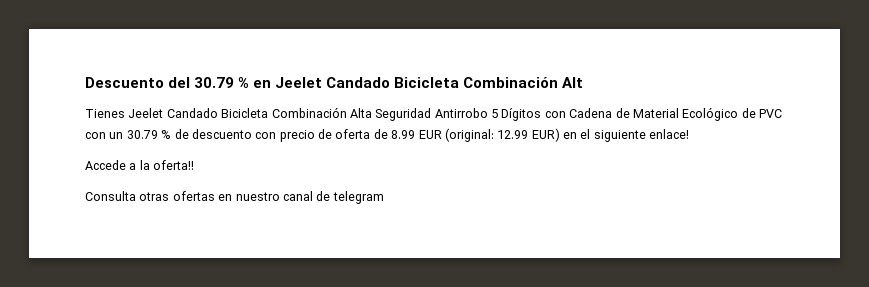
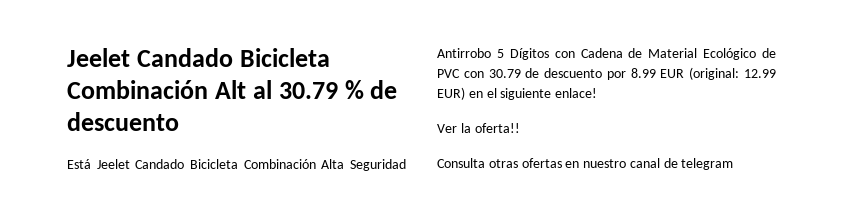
- Descuento del 30.79 % en Jeelet Candado Bicicleta Combinación Alt
- Tienes Jeelet Candado Bicicleta Combinación Alta Seguridad Antirrobo 5 Dígitos con Cadena de Material Ecológico de PVC con un 30.79 % de descuento con precio de oferta de 8.99 EUR (original: 12.99 EUR) en el siguiente enlace!
+ Jeelet Candado Bicicleta Combinación Alt al 30.79 % de descuento
+ Está Jeelet Candado Bicicleta Combinación Alta Seguridad Antirrobo 5 Dígitos con Cadena de Material Ecológico de PVC con 30.79 de descuento por 8.99 EUR (original: 12.99 EUR) en el siguiente enlace!
- Accede a la oferta!!
+ Ver la oferta!!

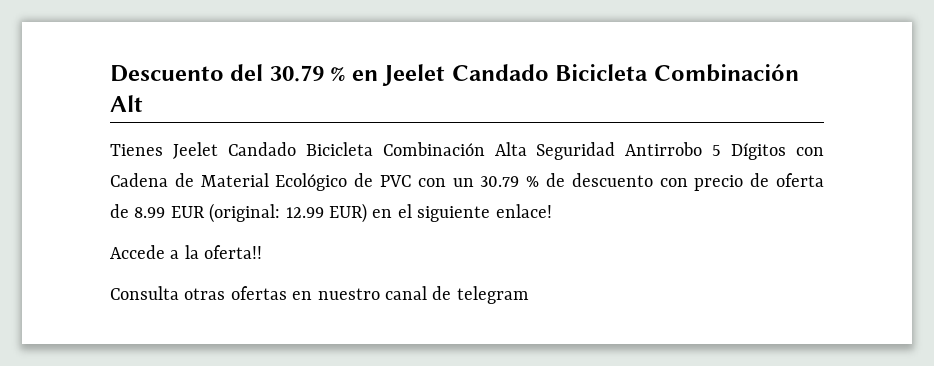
- Jeelet Candado Bicicleta Combinación Alt al 30.79 % de descuento
- Está Jeelet Candado Bicicleta Combinación Alta Seguridad Antirrobo 5 Dígitos con Cadena de Material Ecológico de PVC con 30.79 de descuento por 8.99 EUR (original: 12.99 EUR) en el siguiente enlace!
+ Descuento del 30.79 % en Jeelet Candado Bicicleta Combinación Alt
+ Tienes Jeelet Candado Bicicleta Combinación Alta Seguridad Antirrobo 5 Dígitos con Cadena de Material Ecológico de PVC con un 30.79 % de descuento con precio de oferta de 8.99 EUR (original: 12.99 EUR) en el siguiente enlace!
- Ver la oferta!!
+ Accede a la oferta!!

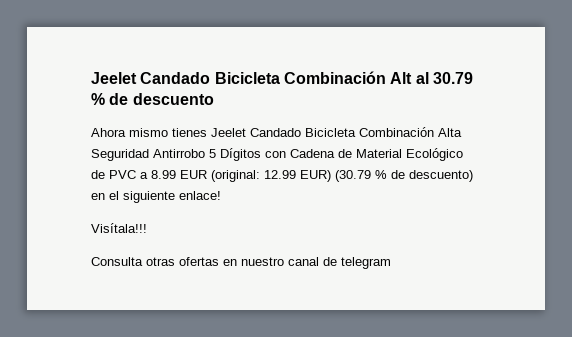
- Descuento del 30.79 % en Jeelet Candado Bicicleta Combinación Alt
- Tienes Jeelet Candado Bicicleta Combinación Alta Seguridad Antirrobo 5 Dígitos con Cadena de Material Ecológico de PVC con un 30.79 % de descuento con precio de oferta de 8.99 EUR (original: 12.99 EUR) en el siguiente enlace!
+ Jeelet Candado Bicicleta Combinación Alt al 30.79 % de descuento
+ Ahora mismo tienes Jeelet Candado Bicicleta Combinación Alta Seguridad Antirrobo 5 Dígitos con Cadena de Material Ecológico de PVC a 8.99 EUR (original: 12.99 EUR) (30.79 % de descuento) en el siguiente enlace!
- Accede a la oferta!!
+ Visítala!!!

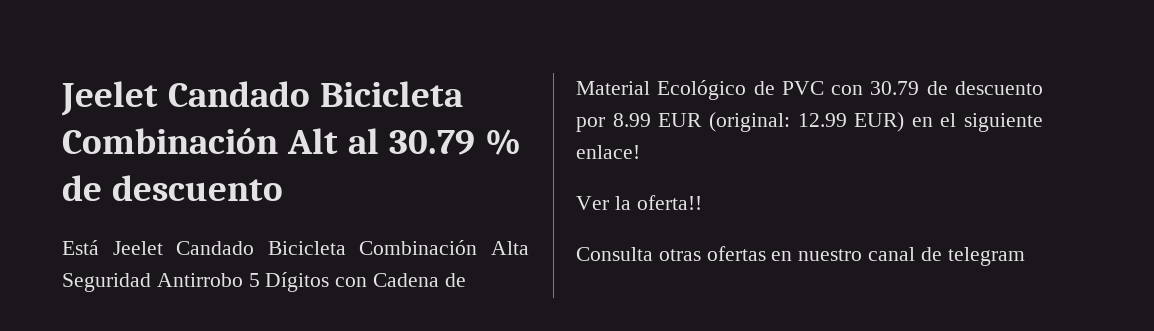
- Ahora mismo tienes Jeelet Candado Bicicleta Combinación Alta Seguridad Antirrobo 5 Dígitos con Cadena de Material Ecológico de PVC a 8.99 EUR (original: 12.99 EUR) (30.79 % de descuento) en el siguiente enlace!
+ Está Jeelet Candado Bicicleta Combinación Alta Seguridad Antirrobo 5 Dígitos con Cadena de Material Ecológico de PVC con 30.79 de descuento por 8.99 EUR (original: 12.99 EUR) en el siguiente enlace!
- Visítala!!!
+ Ver la oferta!!

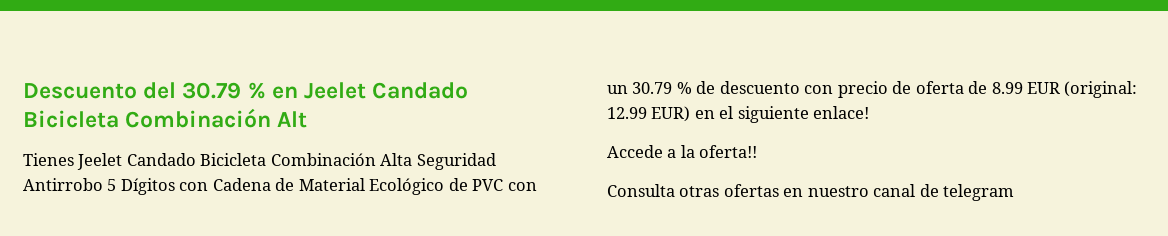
- Jeelet Candado Bicicleta Combinación Alt al 30.79 % de descuento
- Está Jeelet Candado Bicicleta Combinación Alta Seguridad Antirrobo 5 Dígitos con Cadena de Material Ecológico de PVC con 30.79 de descuento por 8.99 EUR (original: 12.99 EUR) en el siguiente enlace!
+ Descuento del 30.79 % en Jeelet Candado Bicicleta Combinación Alt
+ Tienes Jeelet Candado Bicicleta Combinación Alta Seguridad Antirrobo 5 Dígitos con Cadena de Material Ecológico de PVC con un 30.79 % de descuento con precio de oferta de 8.99 EUR (original: 12.99 EUR) en el siguiente enlace!
- Ver la oferta!!
+ Accede a la oferta!!

